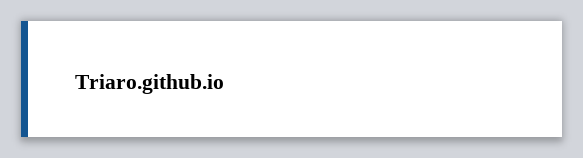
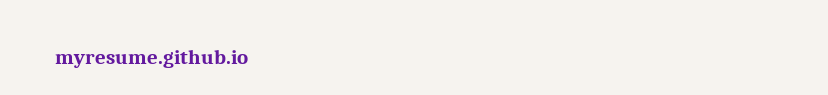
- Triaro.github.io
+ myresume.github.io

